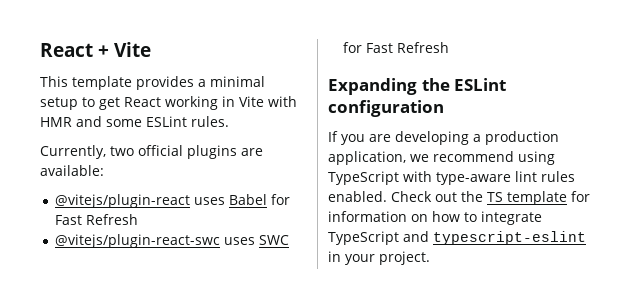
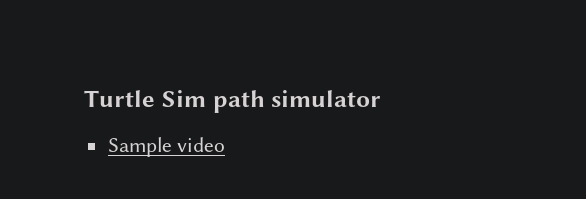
- React + Vite
- This template provides a minimal setup to get React working in Vite with HMR and some ESLint rules.
- Currently, two official plugins are available:
- @vitejs/plugin-react uses Babel for Fast Refresh
- @vitejs/plugin-react-swc uses SWC for Fast Refresh
- Expanding the ESLint configuration
- If you are developing a production application, we recommend using TypeScript with type-aware lint rules enabled. Check out the TS template for information on how to integrate TypeScript and typescript-eslint in your project.
+ Turtle Sim path simulator
+ Sample video

